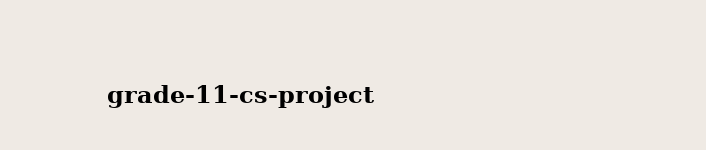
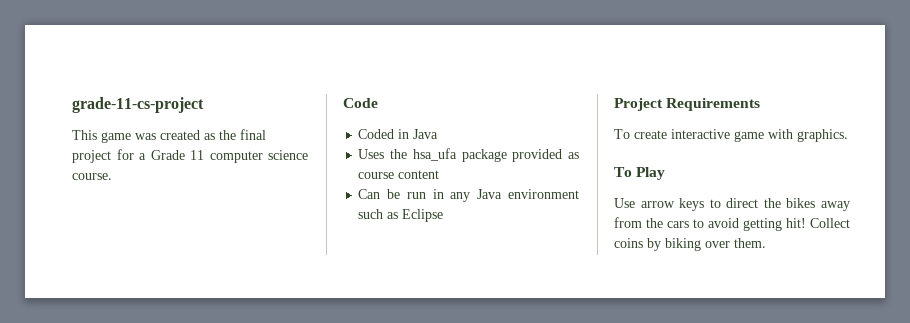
+ This game was created as the final project for a Grade 11 computer science course.
+ Code
+ Coded in Java
+ Uses the hsa_ufa package provided as course content
+ Can be run in any Java environment such as Eclipse
+ Project Requirements
+ To create interactive game with graphics.
+ To Play
+ Use arrow keys to direct the bikes away from the cars to avoid getting hit! Collect coins by biking over them.

